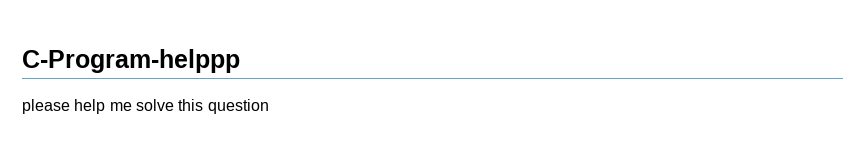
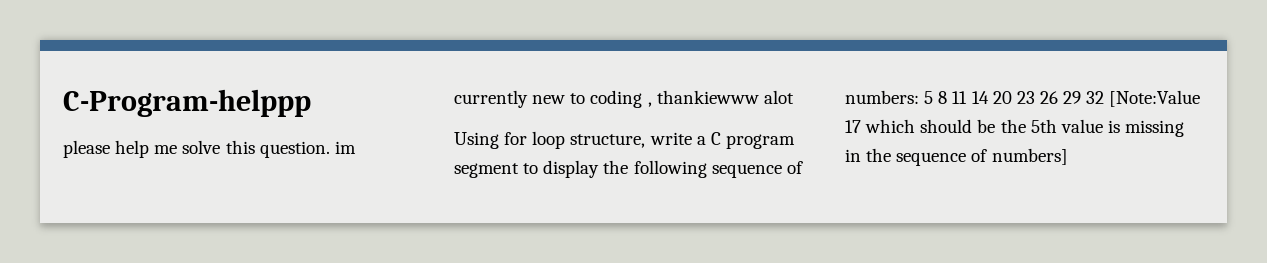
- please help me solve this question
+ please help me solve this question. im currently new to coding , thankiewww alot
+ Using for loop structure, write a C program segment to display the following sequence of numbers: 5 8 11 14 20 23 26 29 32 [Note:Value 17 which should be the 5th value is missing in the sequence of numbers]

